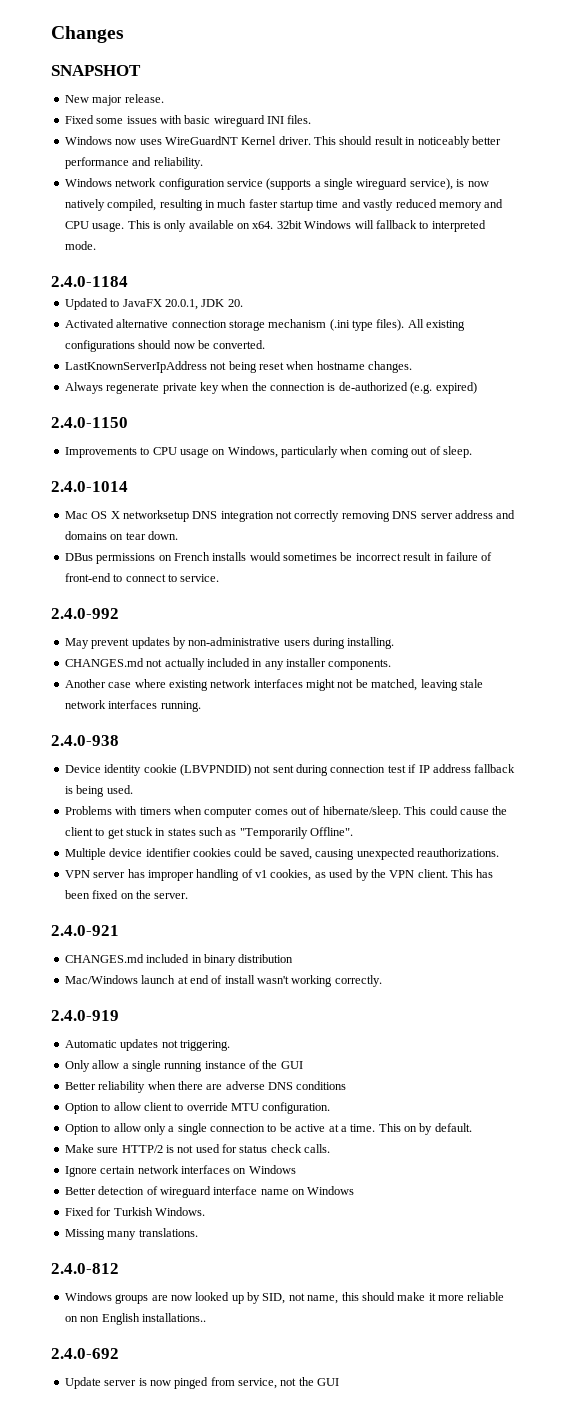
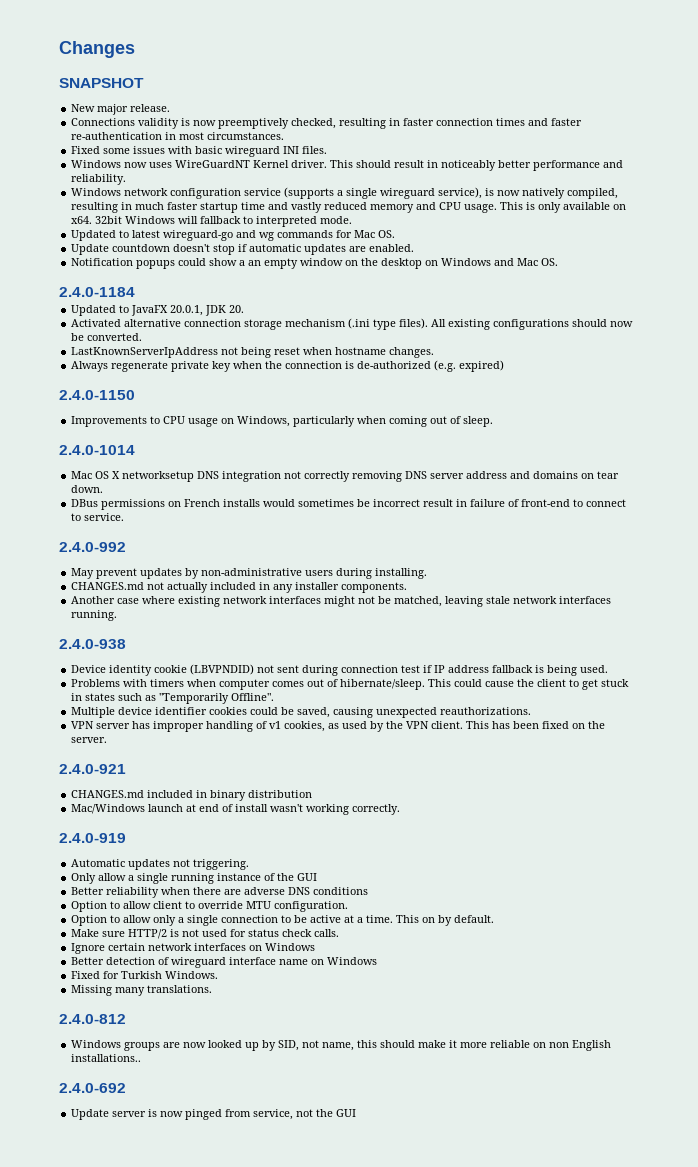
+ Connections validity is now preemptively checked, resulting in faster connection times and faster re-authentication in most circumstances.
+ Updated to latest wireguard-go and wg commands for Mac OS.
+ Update countdown doesn't stop if automatic updates are enabled.
+ Notification popups could show a an empty window on the desktop on Windows and Mac OS.

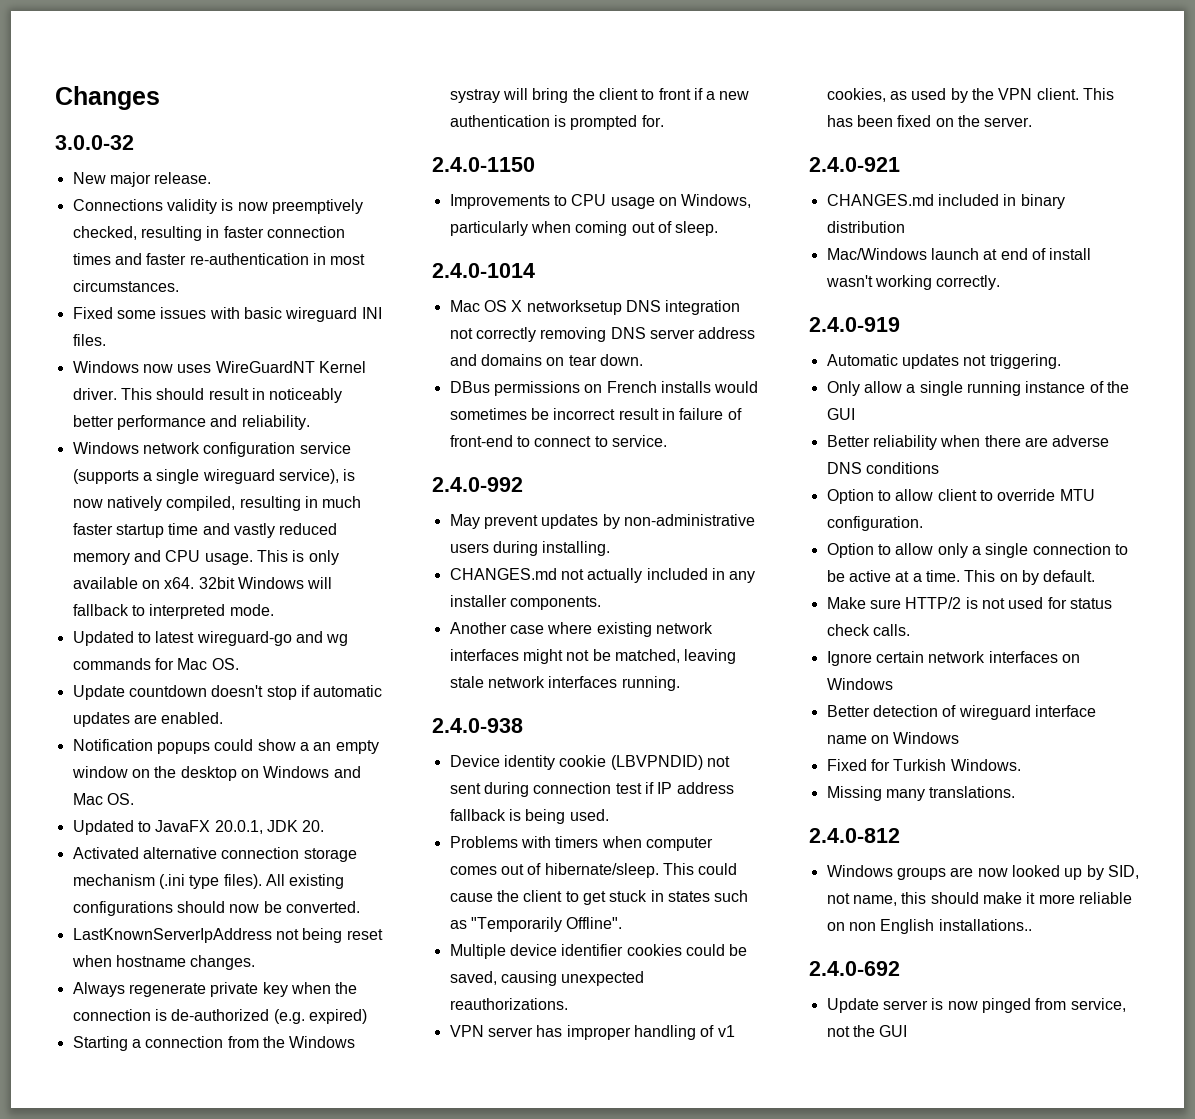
- SNAPSHOT
+ 3.0.0-32
- 2.4.0-1184
+ Starting a connection from the Windows systray will bring the client to front if a new authentication is prompted for.

